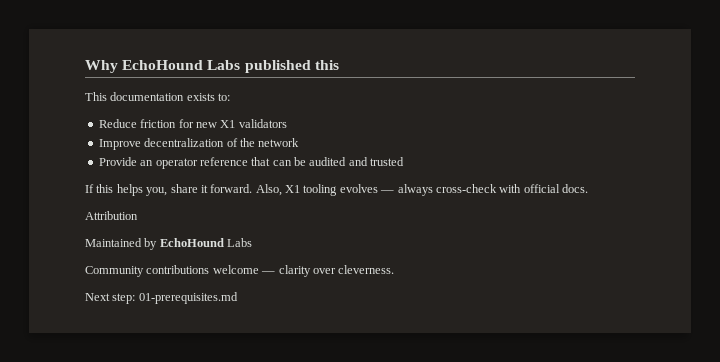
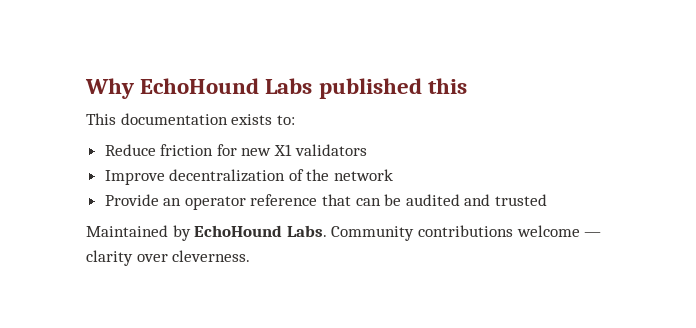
- If this helps you, share it forward. Also, X1 tooling evolves — always cross-check with official docs.
- Attribution
- Maintained by EchoHound Labs
- Community contributions welcome — clarity over cleverness.
+ Maintained by EchoHound Labs. Community contributions welcome — clarity over cleverness.
- Next step: 01-prerequisites.md

